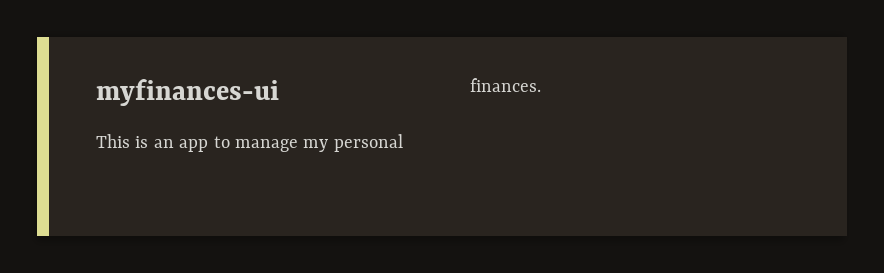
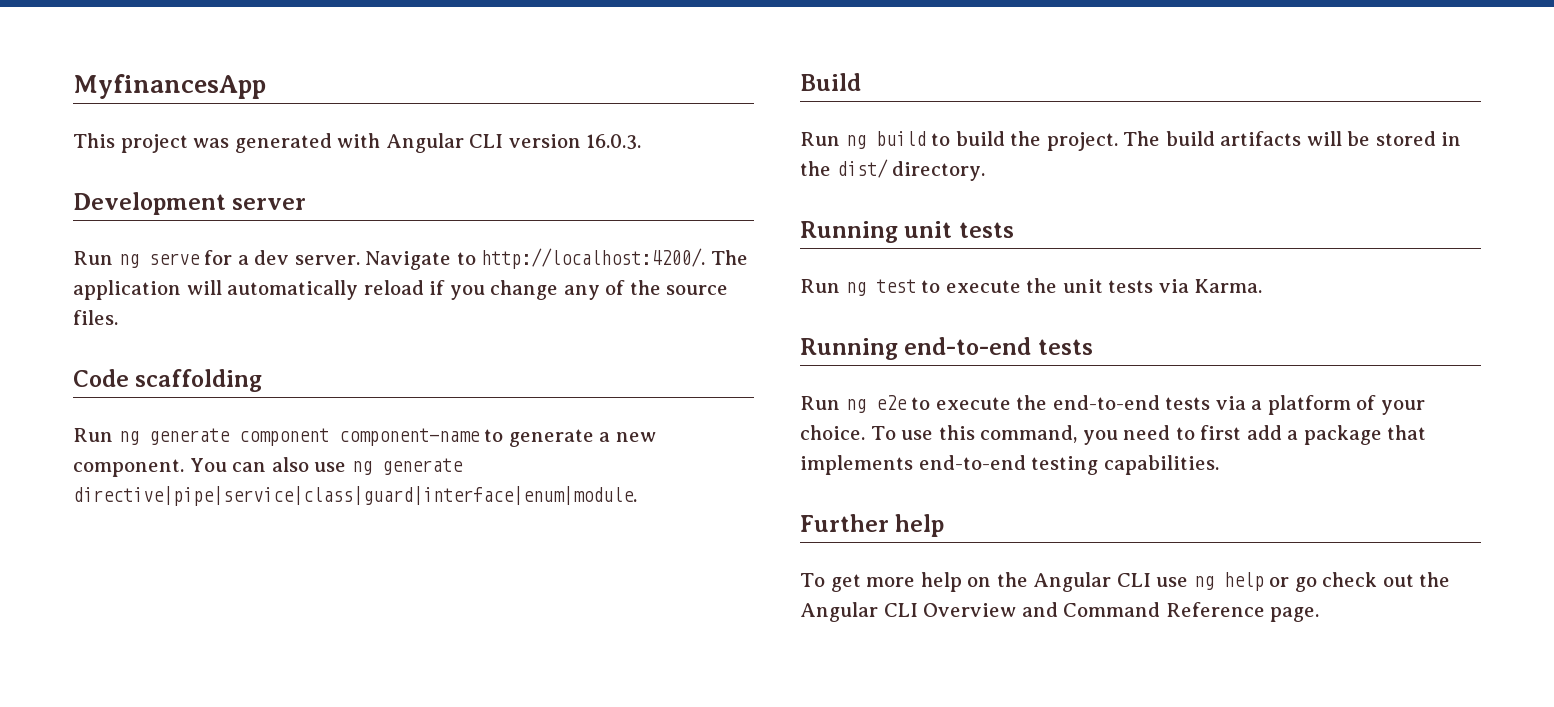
- myfinances-ui
+ MyfinancesApp
- This is an app to manage my personal finances.
+ This project was generated with Angular CLI version 16.0.3.
+ Development server
+ Run ng serve for a dev server. Navigate to http://localhost:4200/. The application will automatically reload if you change any of the source files.
+ Code scaffolding
+ Run ng generate component component-name to generate a new component. You can also use ng generate directive|pipe|service|class|guard|interface|enum|module.
+ Build
+ Run ng build to build the project. The build artifacts will be stored in the dist/ directory.
+ Running unit tests
+ Run ng test to execute the unit tests via Karma.
+ Running end-to-end tests
+ Run ng e2e to execute the end-to-end tests via a platform of your choice. To use this command, you need to first add a package that implements end-to-end testing capabilities.
+ Further help
+ To get more help on the Angular CLI use ng help or go check out the Angular CLI Overview and Command Reference page.

